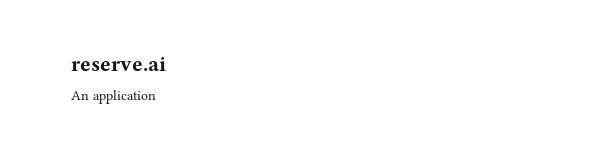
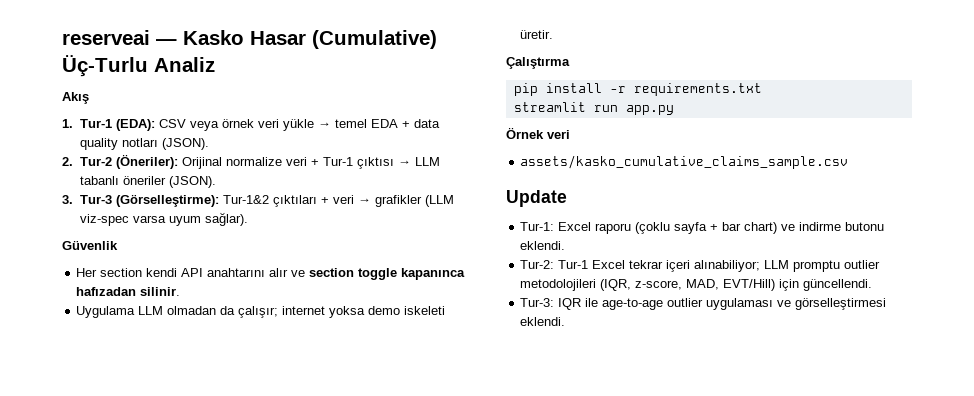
- reserve.ai
- An application
+ reserveai — Kasko Hasar (Cumulative) Üç-Turlu Analiz
+ Akış
+ 1. Tur-1 (EDA): CSV veya örnek veri yükle → temel EDA + data quality notları (JSON).
+ 2. Tur-2 (Öneriler): Orijinal normalize veri + Tur-1 çıktısı → LLM tabanlı öneriler (JSON).
+ 3. Tur-3 (Görselleştirme): Tur-1&2 çıktıları + veri → grafikler (LLM viz-spec varsa uyum sağlar).
+ Güvenlik
+ Her section kendi API anahtarını alır ve section toggle kapanınca hafızadan silinir.
+ Uygulama LLM olmadan da çalışır; internet yoksa demo iskeleti üretir.
+ Çalıştırma
+ pip install -r requirements.txt
+ streamlit run app.py
+ Örnek veri
+ assets/kasko_cumulative_claims_sample.csv
+ Update
+ Tur-1: Excel raporu (çoklu sayfa + bar chart) ve indirme butonu eklendi.
+ Tur-2: Tur-1 Excel tekrar içeri alınabiliyor; LLM promptu outlier metodolojileri (IQR, z-score, MAD, EVT/Hill) için güncellendi.
+ Tur-3: IQR ile age-to-age outlier uygulaması ve görselleştirmesi eklendi.

